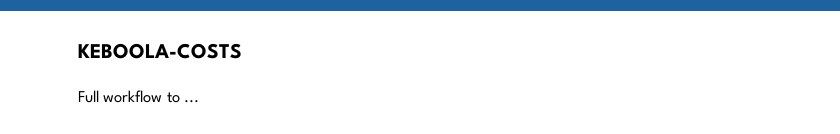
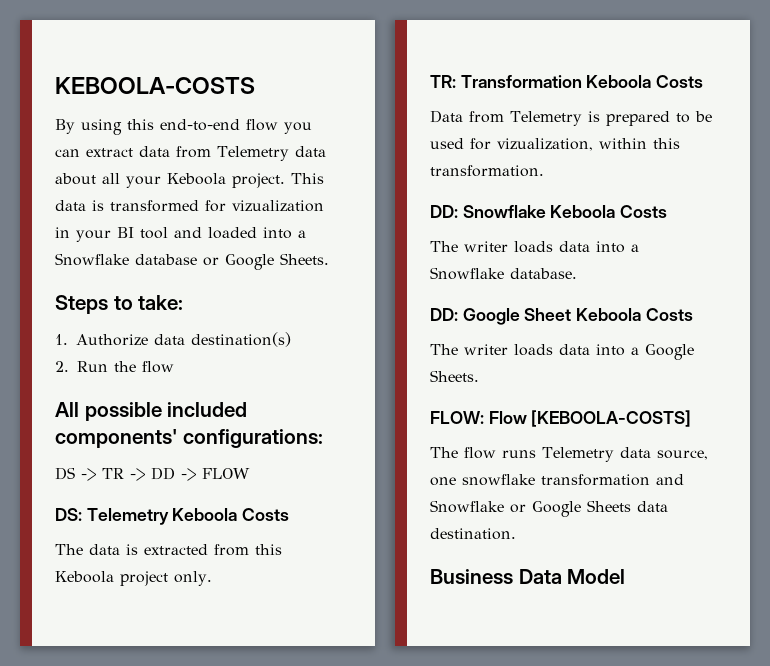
- Full workflow to ...
+ By using this end-to-end flow you can extract data from Telemetry data about all your Keboola project. This data is transformed for vizualization in your BI tool and loaded into a Snowflake database or Google Sheets.
+ Steps to take:
+ 1. Authorize data destination(s)
+ 2. Run the flow
+ All possible included components' configurations:
+ DS -> TR -> DD -> FLOW
+ DS: Telemetry Keboola Costs
+ The data is extracted from this Keboola project only.
+ TR: Transformation Keboola Costs
+ Data from Telemetry is prepared to be used for vizualization, within this transformation.
+ DD: Snowflake Keboola Costs
+ The writer loads data into a Snowflake database.
+ DD: Google Sheet Keboola Costs
+ The writer loads data into a Google Sheets.
+ FLOW: Flow [KEBOOLA-COSTS]
+ The flow runs Telemetry data source, one snowflake transformation and Snowflake or Google Sheets data destination.
+ Business Data Model

